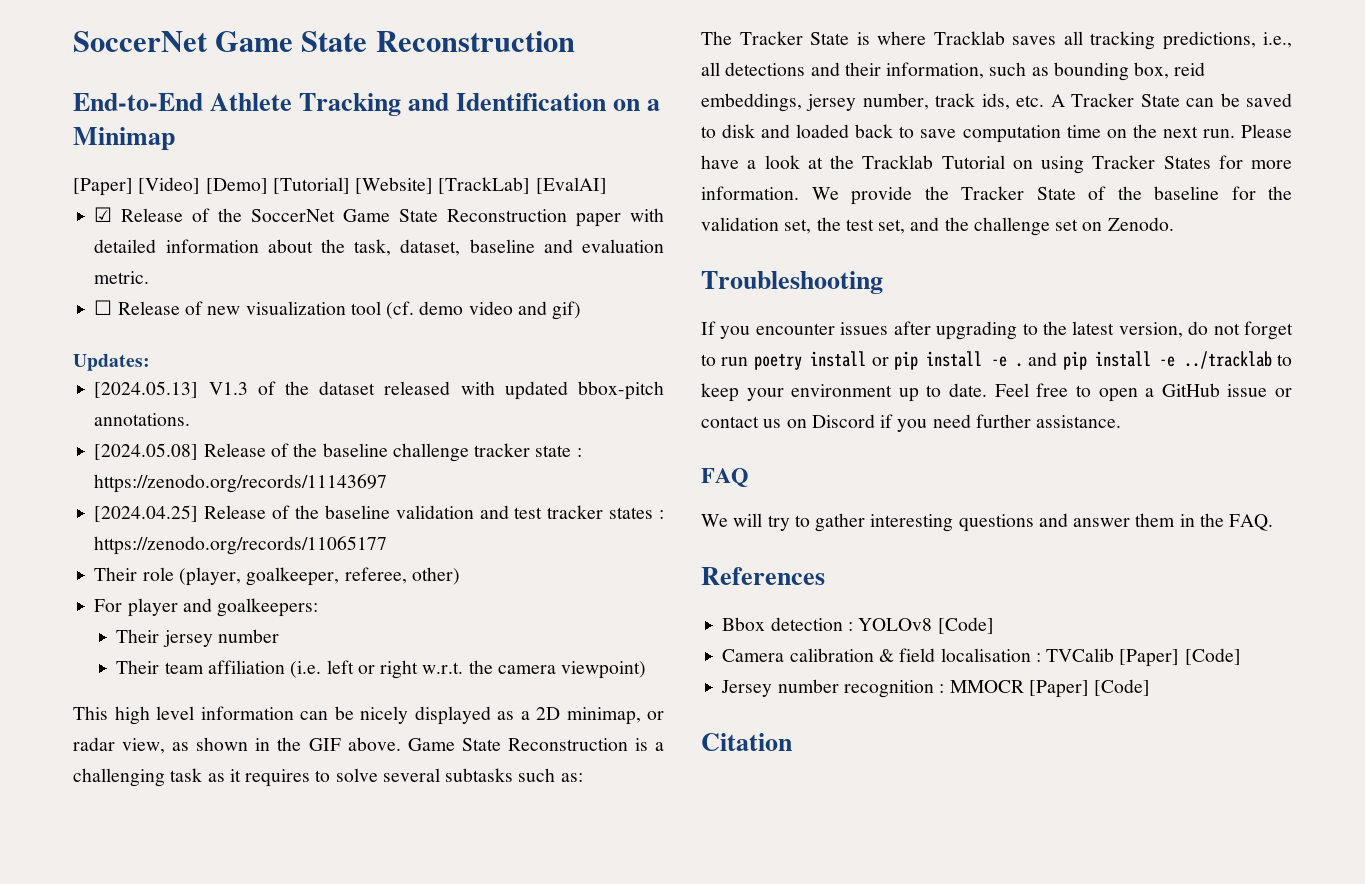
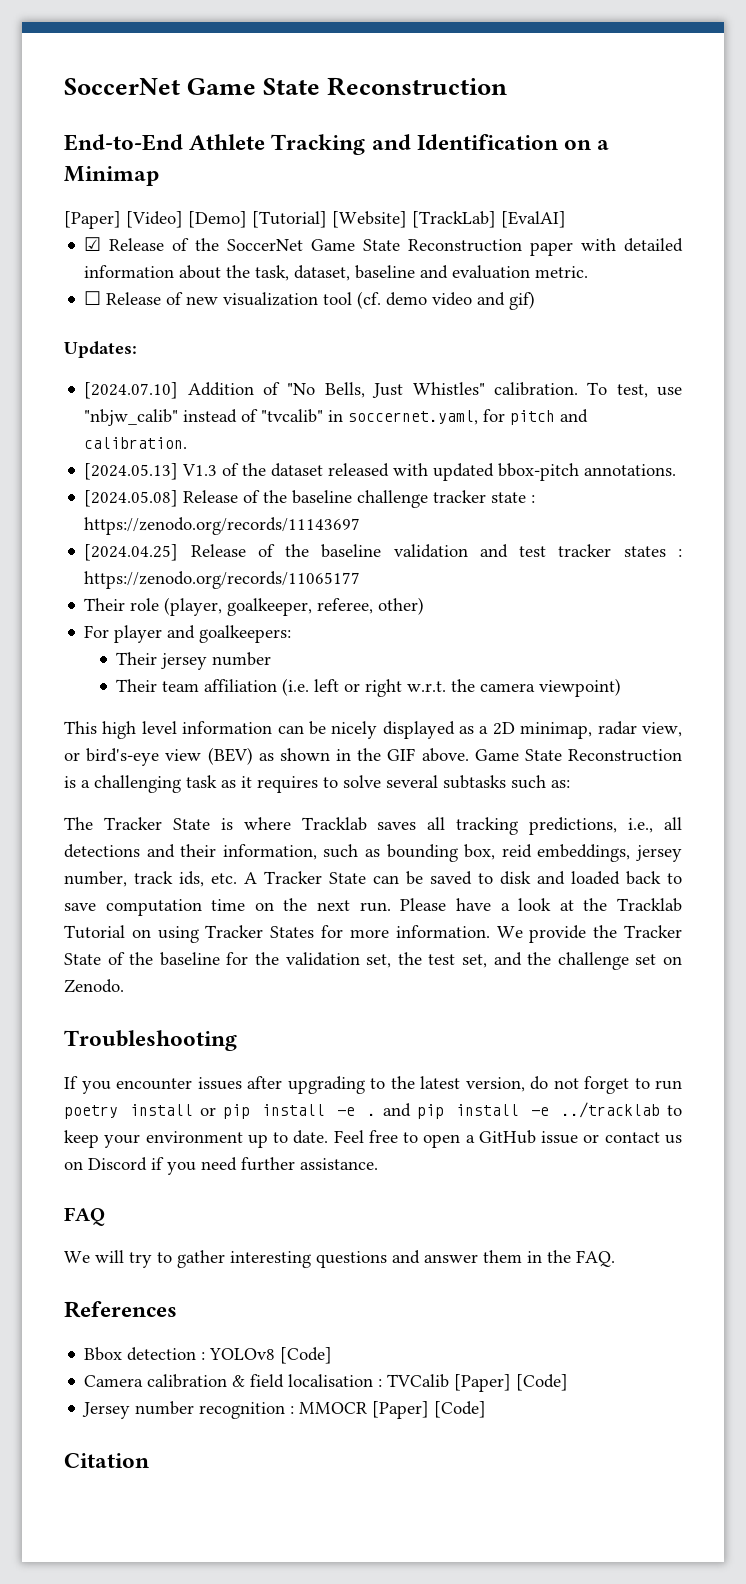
+ [2024.07.10] Addition of "No Bells, Just Whistles" calibration. To test, use "nbjw_calib" instead of "tvcalib" in soccernet.yaml, for pitch and calibration.
- This high level information can be nicely displayed as a 2D minimap, or radar view, as shown in the GIF above.
+ This high level information can be nicely displayed as a 2D minimap, radar view, or bird's-eye view (BEV) as shown in the GIF above.

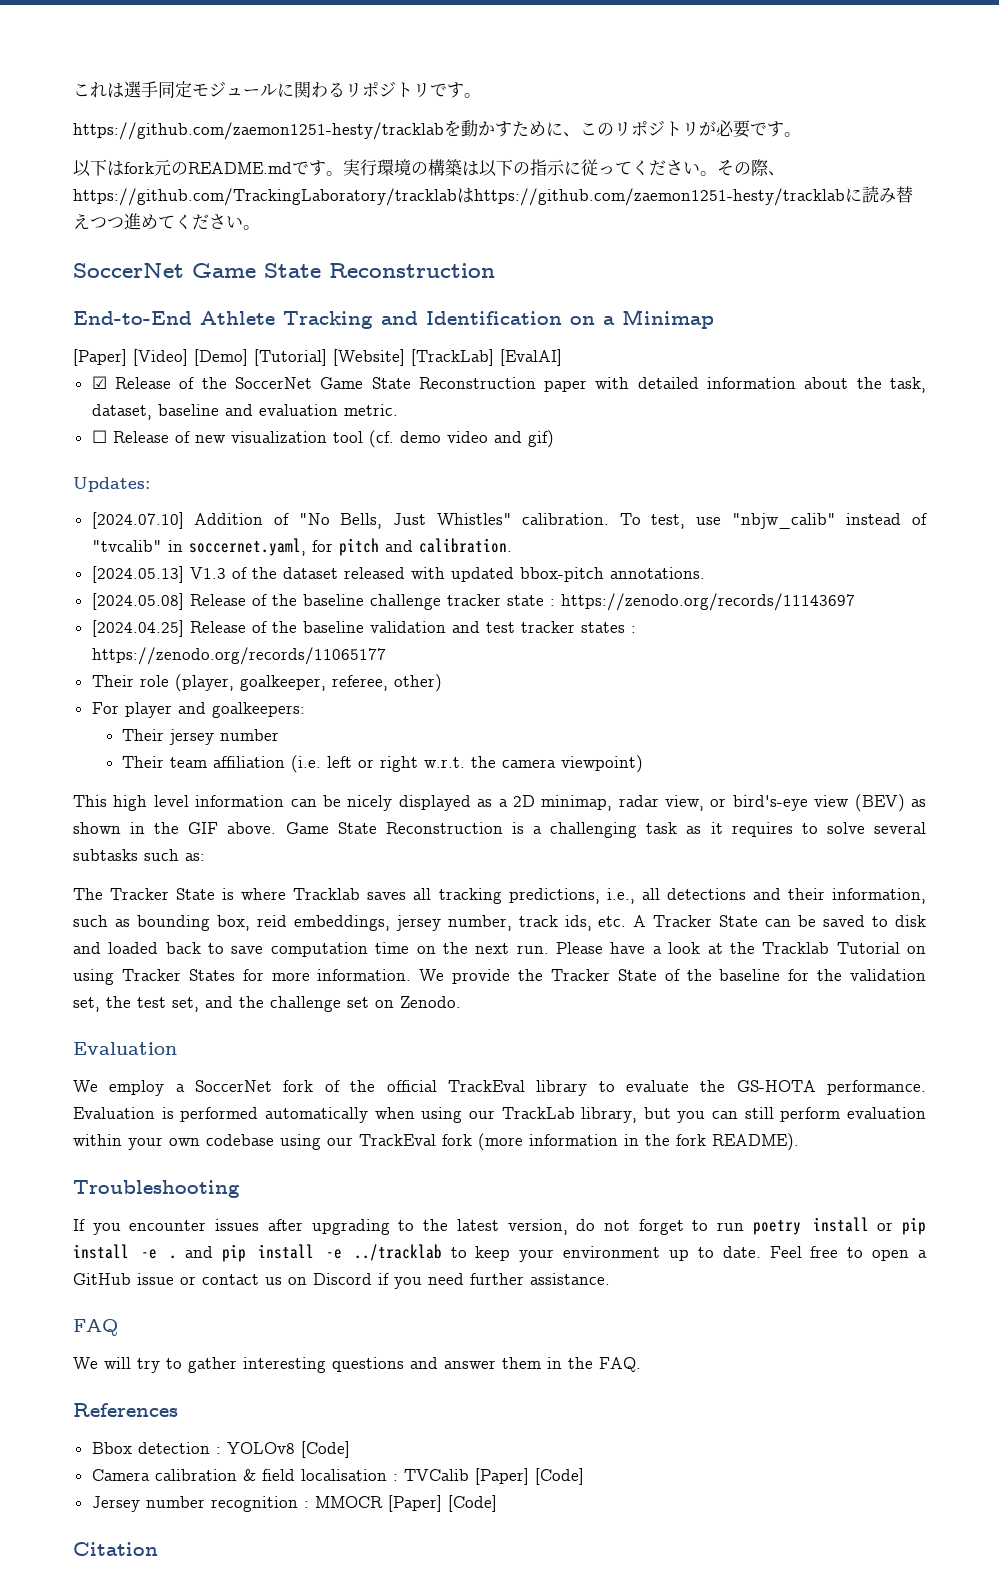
+ これは選手同定モジュールに関わるリポジトリです。
+ https://github.com/zaemon1251-hesty/tracklabを動かすために、このリポジトリが必要です。
+ 以下はfork元のREADME.mdです。実行環境の構築は以下の指示に従ってください。その際、https://github.com/TrackingLaboratory/tracklabはhttps://github.com/zaemon1251-hesty/tracklabに読み替えつつ進めてください。
  We provide the Tracker State of the baseline for the validation set, the test set, and the challenge set on Zenodo.
+ Evaluation
+ We employ a SoccerNet fork of the official TrackEval library to evaluate the GS-HOTA performance. Evaluation is performed automatically when using our TrackLab library, but you can still perform evaluation within your own codebase using our TrackEval fork (more information in the fork README).

